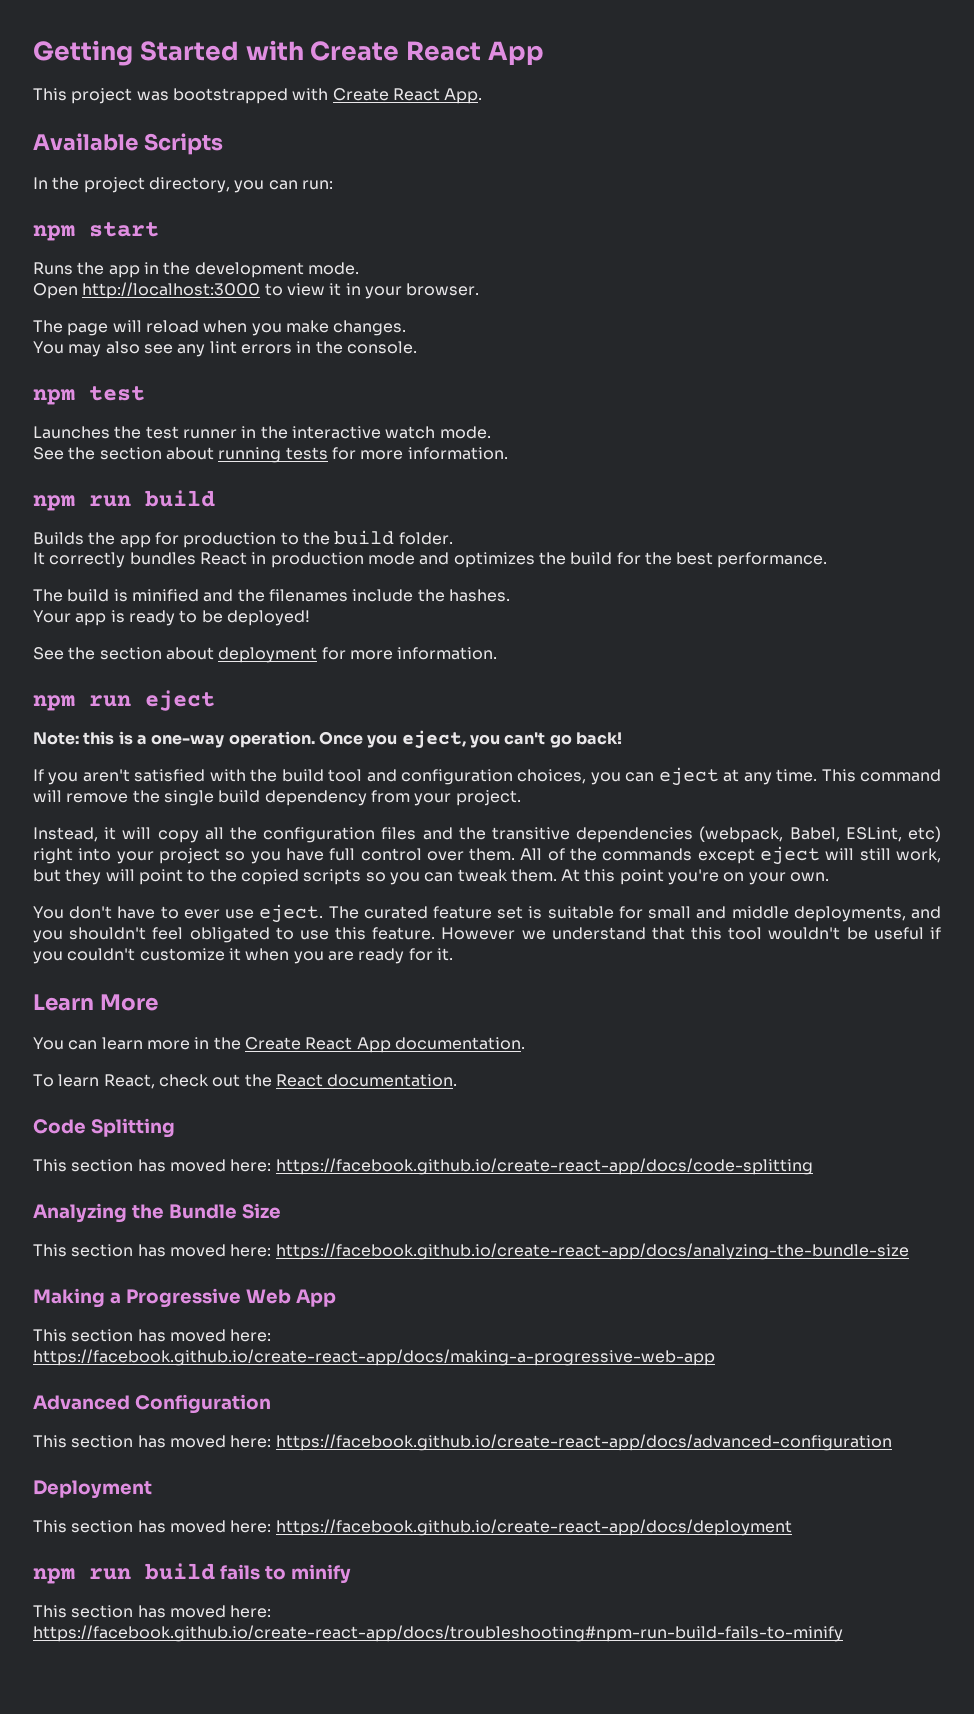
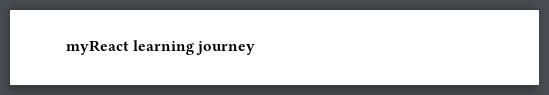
- Getting Started with Create React App
- This project was bootstrapped with Create React App.
- Available Scripts
- In the project directory, you can run:
- npm start
- Runs the app in the development mode.
- Open http://localhost:3000 to view it in your browser.
- The page will reload when you make changes.
- You may also see any lint errors in the console.
- npm test
- Launches the test runner in the interactive watch mode.
- See the section about running tests for more information.
- npm run build
- Builds the app for production to the build folder.
- It correctly bundles React in production mode and optimizes the build for the best performance.
- The build is minified and the filenames include the hashes.
- Your app is ready to be deployed!
- See the section about deployment for more information.
- npm run eject
- Note: this is a one-way operation. Once you eject, you can't go back!
- If you aren't satisfied with the build tool and configuration choices, you can eject at any time. This command will remove the single build dependency from your project.
- Instead, it will copy all the configuration files and the transitive dependencies (webpack, Babel, ESLint, etc) right into your project so you have full control over them. All of the commands except eject will still work, but they will point to the copied scripts so you can tweak them. At this point you're on your own.
- You don't have to ever use eject. The curated feature set is suitable for small and middle deployments, and you shouldn't feel obligated to use this feature. However we understand that this tool wouldn't be useful if you couldn't customize it when you are ready for it.
- Learn More
- You can learn more in the Create React App documentation.
- To learn React, check out the React documentation.
- Code Splitting
- This section has moved here: https://facebook.github.io/create-react-app/docs/code-splitting
- Analyzing the Bundle Size
- This section has moved here: https://facebook.github.io/create-react-app/docs/analyzing-the-bundle-size
- Making a Progressive Web App
- This section has moved here: https://facebook.github.io/create-react-app/docs/making-a-progressive-web-app
- Advanced Configuration
- This section has moved here: https://facebook.github.io/create-react-app/docs/advanced-configuration
- Deployment
- This section has moved here: https://facebook.github.io/create-react-app/docs/deployment
- npm run build fails to minify
- This section has moved here: https://facebook.github.io/create-react-app/docs/troubleshooting#npm-run-build-fails-to-minify
+ myReact learning journey

